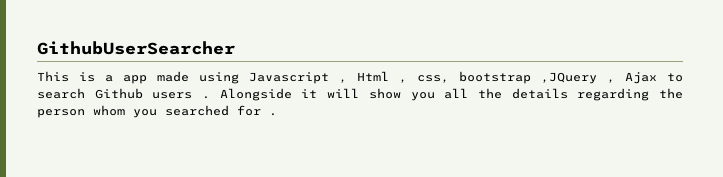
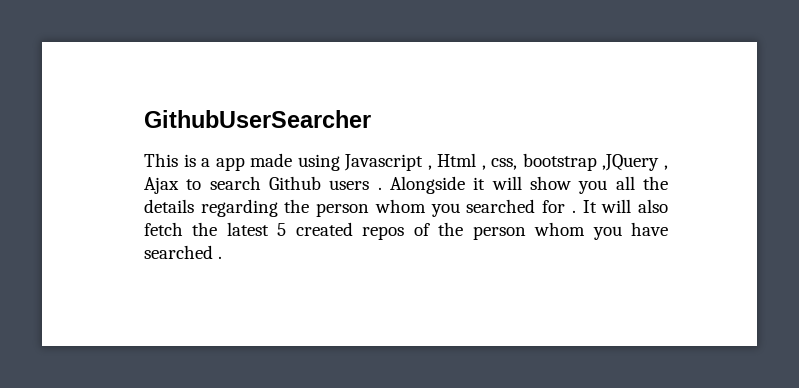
+ It will also fetch the latest 5 created repos of the person whom you have searched .

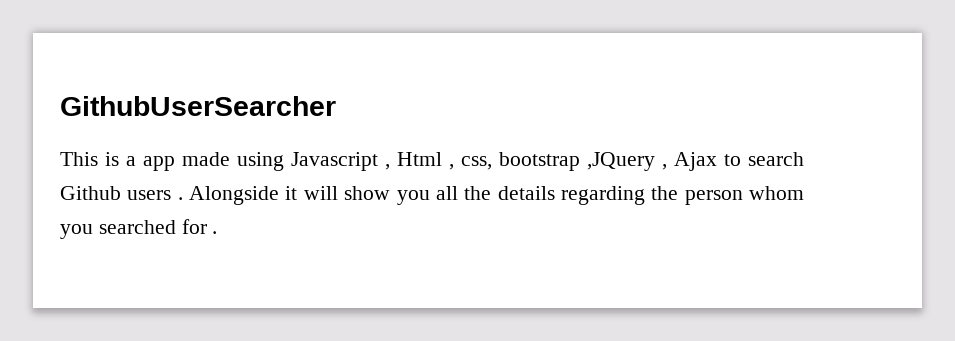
- It will also fetch the latest 5 created repos of the person whom you have searched .

